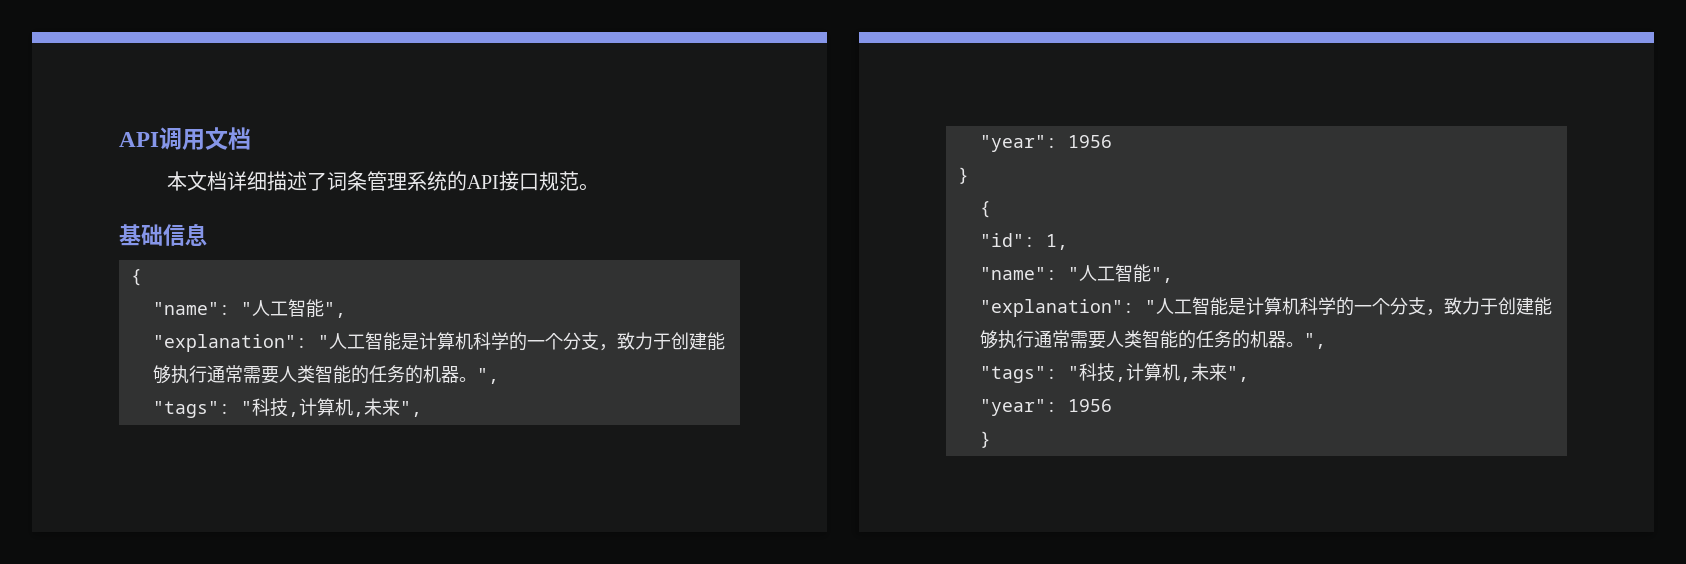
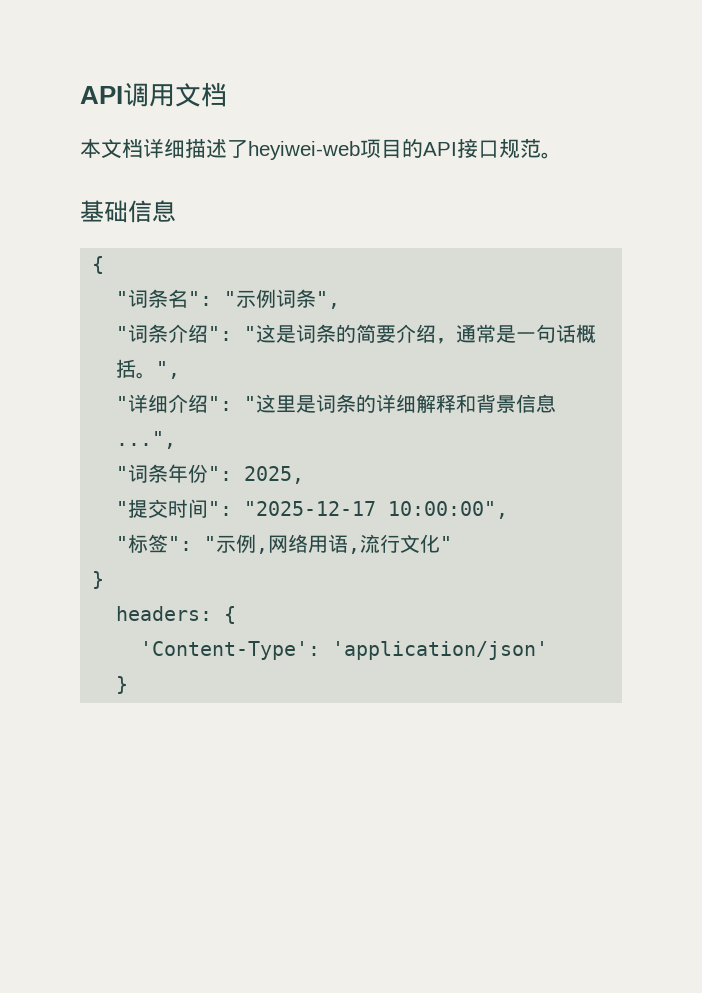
- 本文档详细描述了词条管理系统的API接口规范。
+ 本文档详细描述了heyiwei-web项目的API接口规范。
  基础信息
  {
- "name": "人工智能",
- "explanation": "人工智能是计算机科学的一个分支，致力于创建能够执行通常需要人类智能的任务的机器。",
- "tags": "科技,计算机,未来",
- "year": 1956
+ "词条名": "示例词条",
+ "词条介绍": "这是词条的简要介绍，通常是一句话概括。",
+ "详细介绍": "这里是词条的详细解释和背景信息...",
+ "词条年份": 2025,
+ "提交时间": "2025-12-17 10:00:00",
+ "标签": "示例,网络用语,流行文化"
  }
- {
- "id": 1,
- "name": "人工智能",
- "explanation": "人工智能是计算机科学的一个分支，致力于创建能够执行通常需要人类智能的任务的机器。",
- "tags": "科技,计算机,未来",
- "year": 1956
+ headers: {
+ 'Content-Type': 'application/json'

